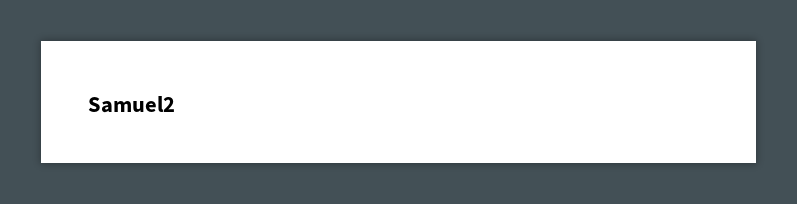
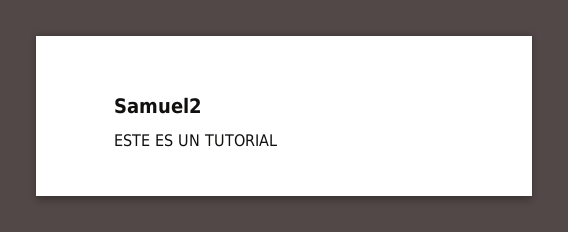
+ ESTE ES UN TUTORIAL

